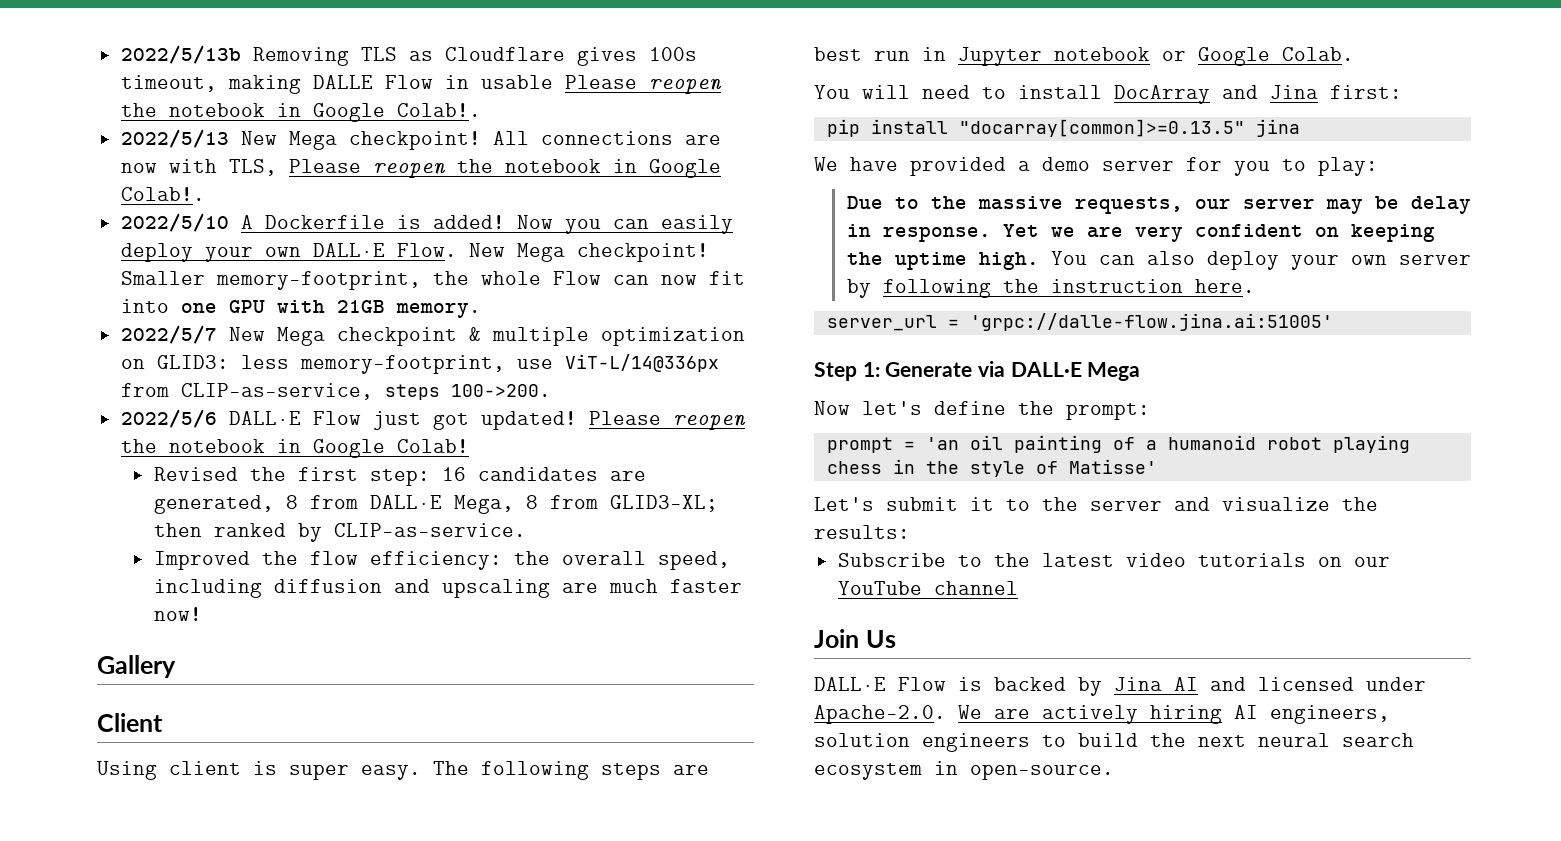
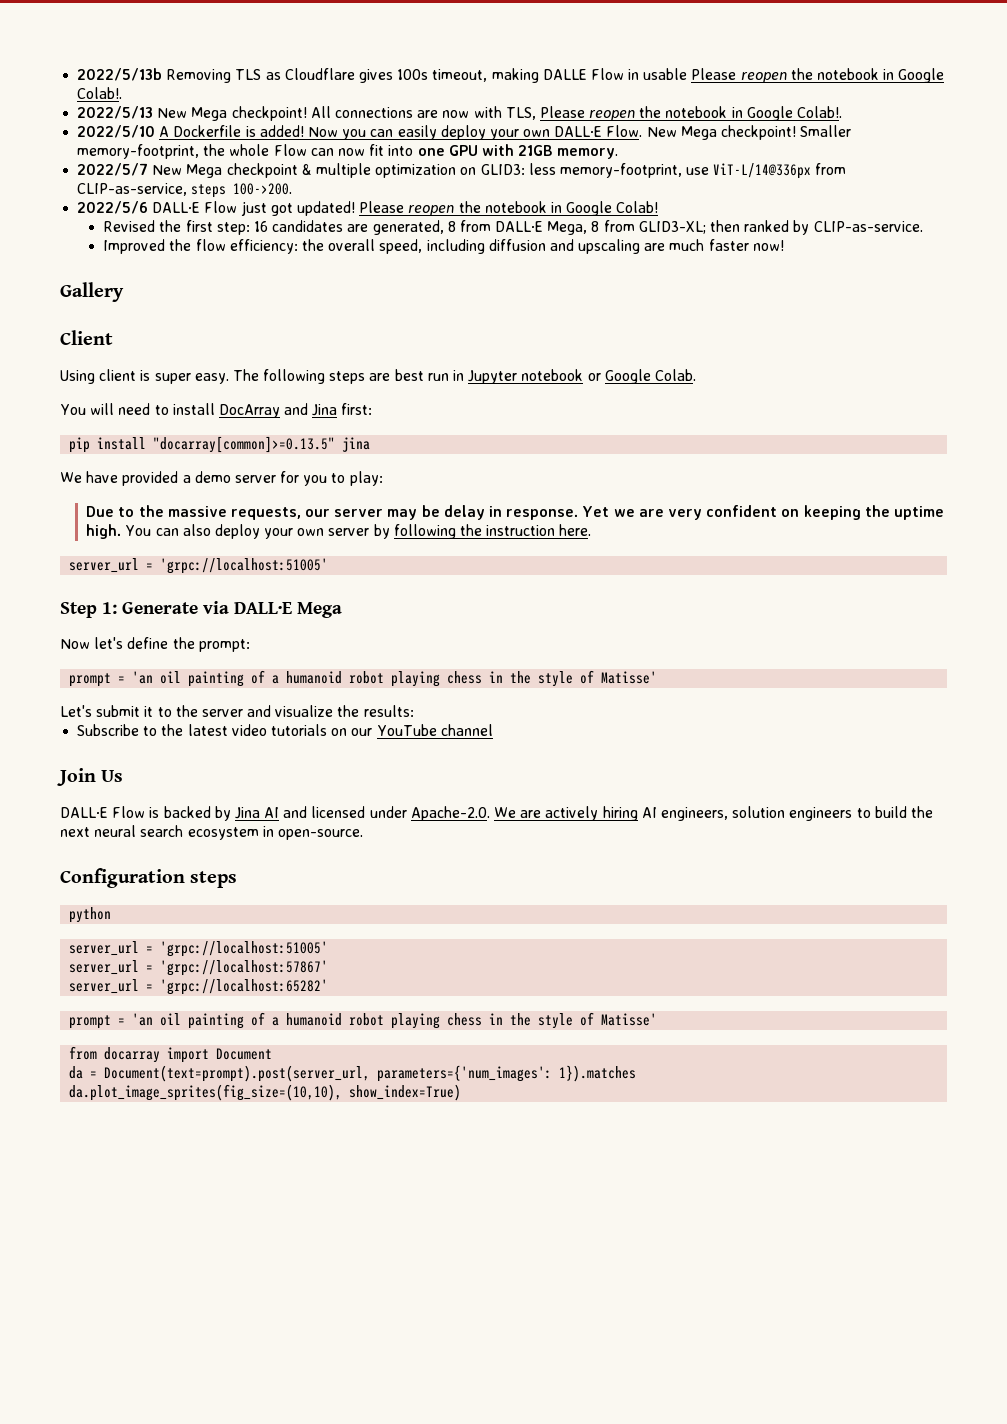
  You can also deploy your own server by following the instruction here.
- server_url = 'grpc://dalle-flow.jina.ai:51005'
+ server_url = 'grpc://localhost:51005'
+ Configuration steps
+ python
+ server_url = 'grpc://localhost:51005'
+ server_url = 'grpc://localhost:57867'
+ server_url = 'grpc://localhost:65282'
+ prompt = 'an oil painting of a humanoid robot playing chess in the style of Matisse'
+ from docarray import Document
+ da = Document(text=prompt).post(server_url, parameters={'num_images': 1}).matches
+ da.plot_image_sprites(fig_size=(10,10), show_index=True)

